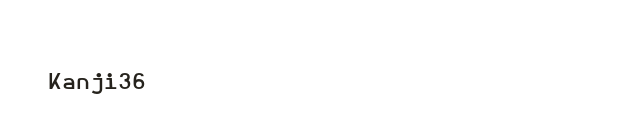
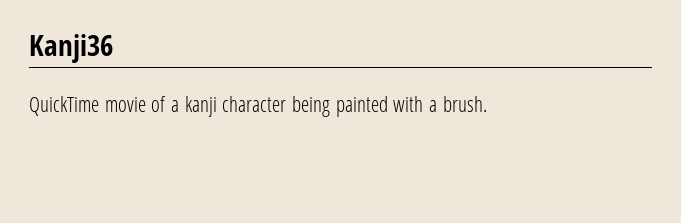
+ QuickTime movie of a kanji character being painted with a brush.

